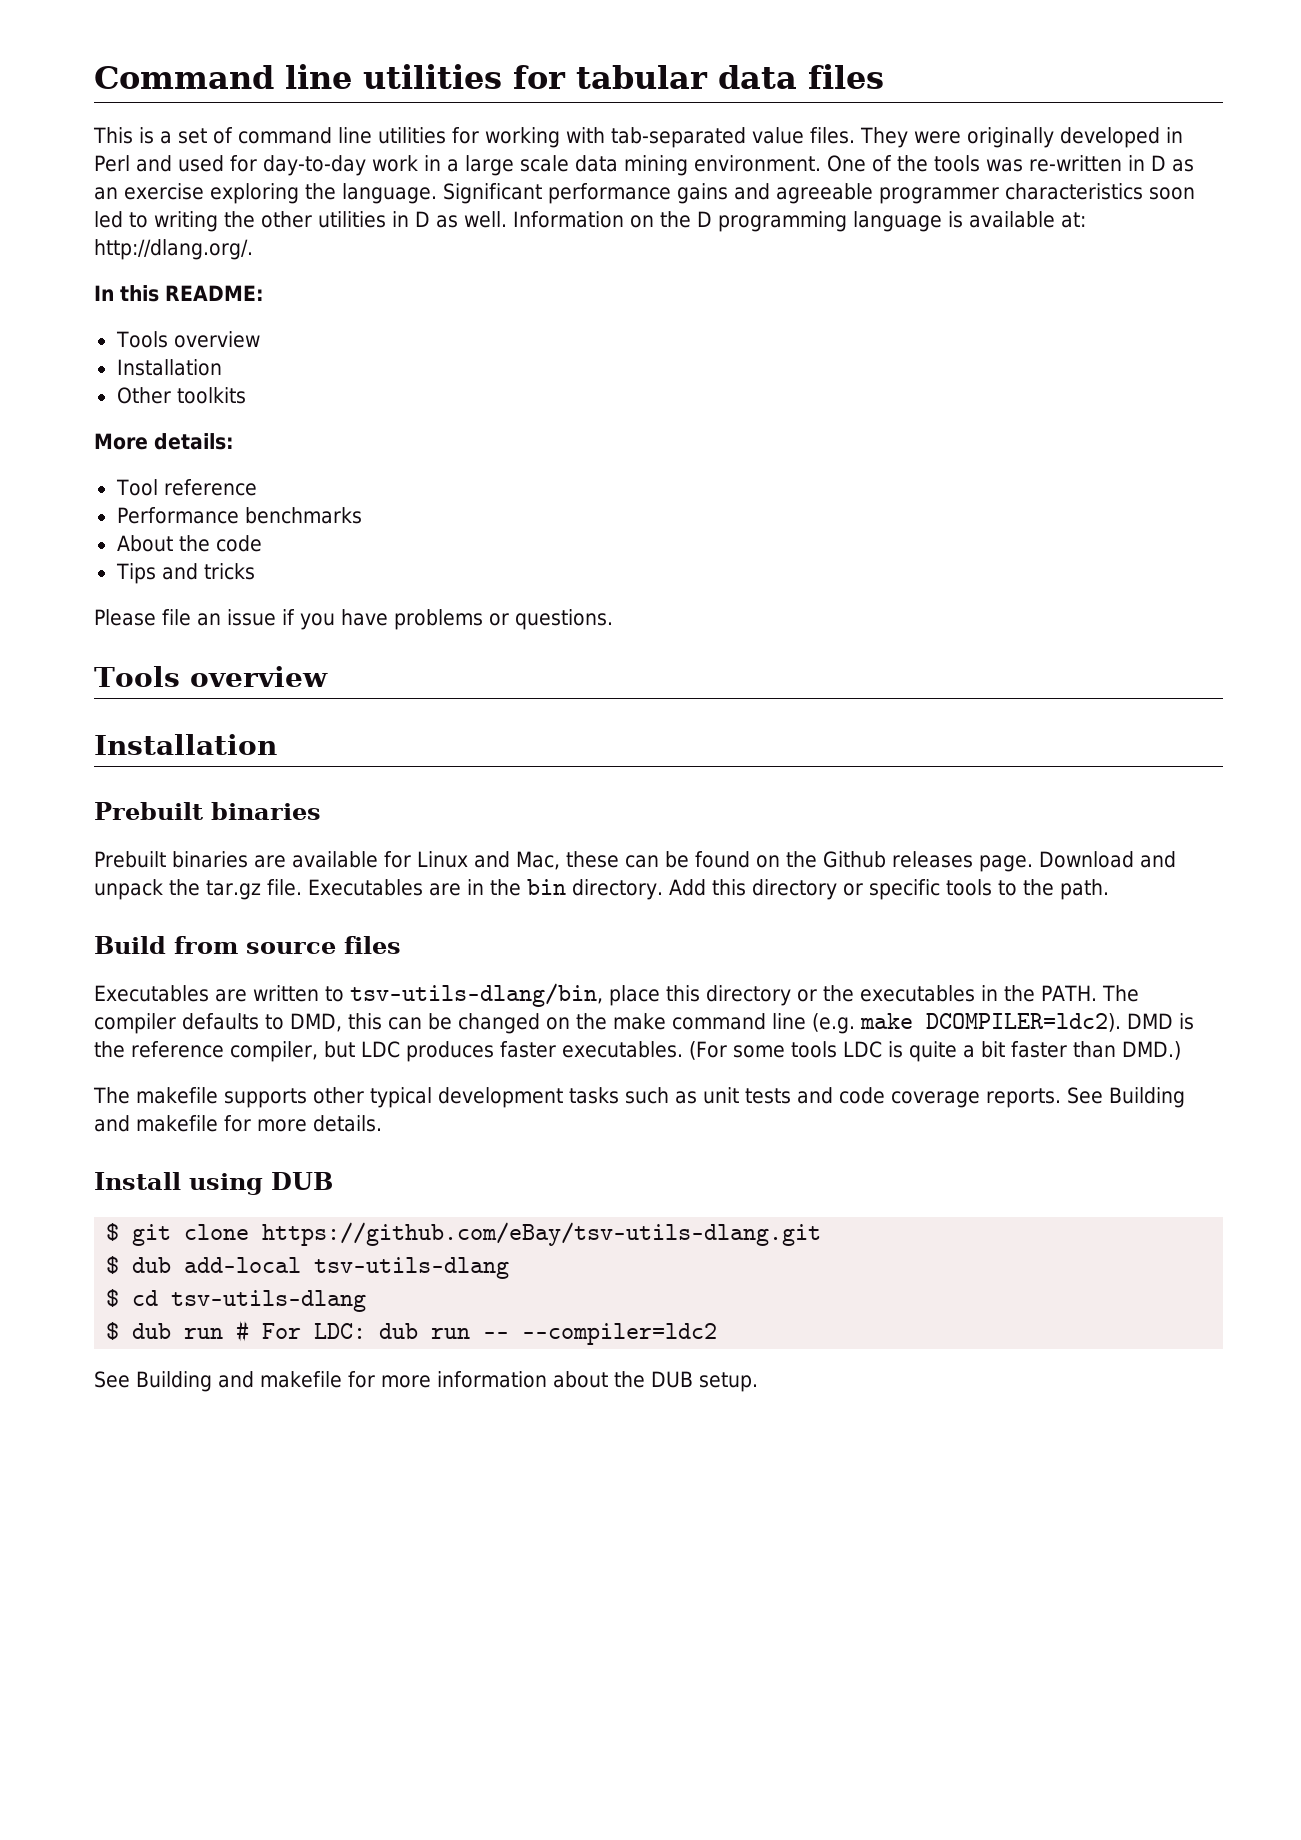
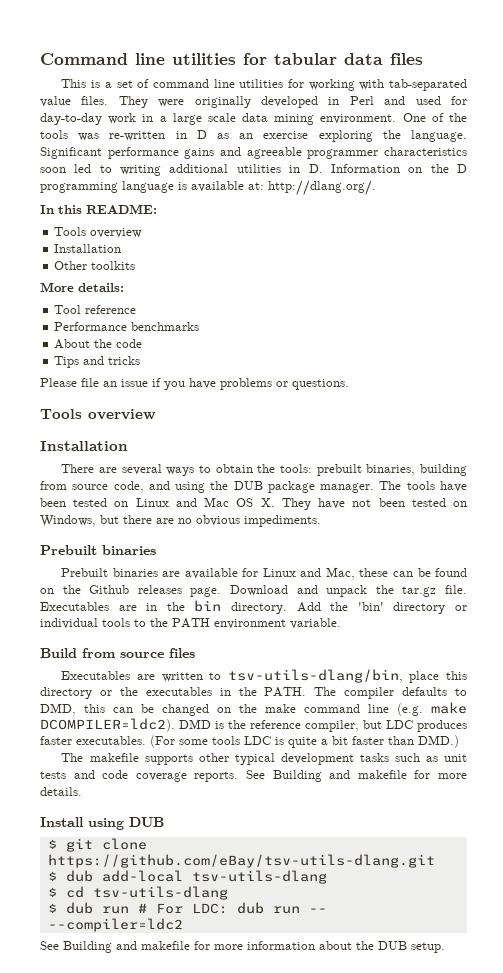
- Significant performance gains and agreeable programmer characteristics soon led to writing the other utilities in D as well. Information on the D programming language is available at: http://dlang.org/.
+ Significant performance gains and agreeable programmer characteristics soon led to writing additional utilities in D. Information on the D programming language is available at: http://dlang.org/.
+ There are several ways to obtain the tools: prebuilt binaries, building from source code, and using the DUB package manager. The tools have been tested on Linux and Mac OS X. They have not been tested on Windows, but there are no obvious impediments.
- Add this directory or specific tools to the path.
+ Add the 'bin' directory or individual tools to the PATH environment variable.

